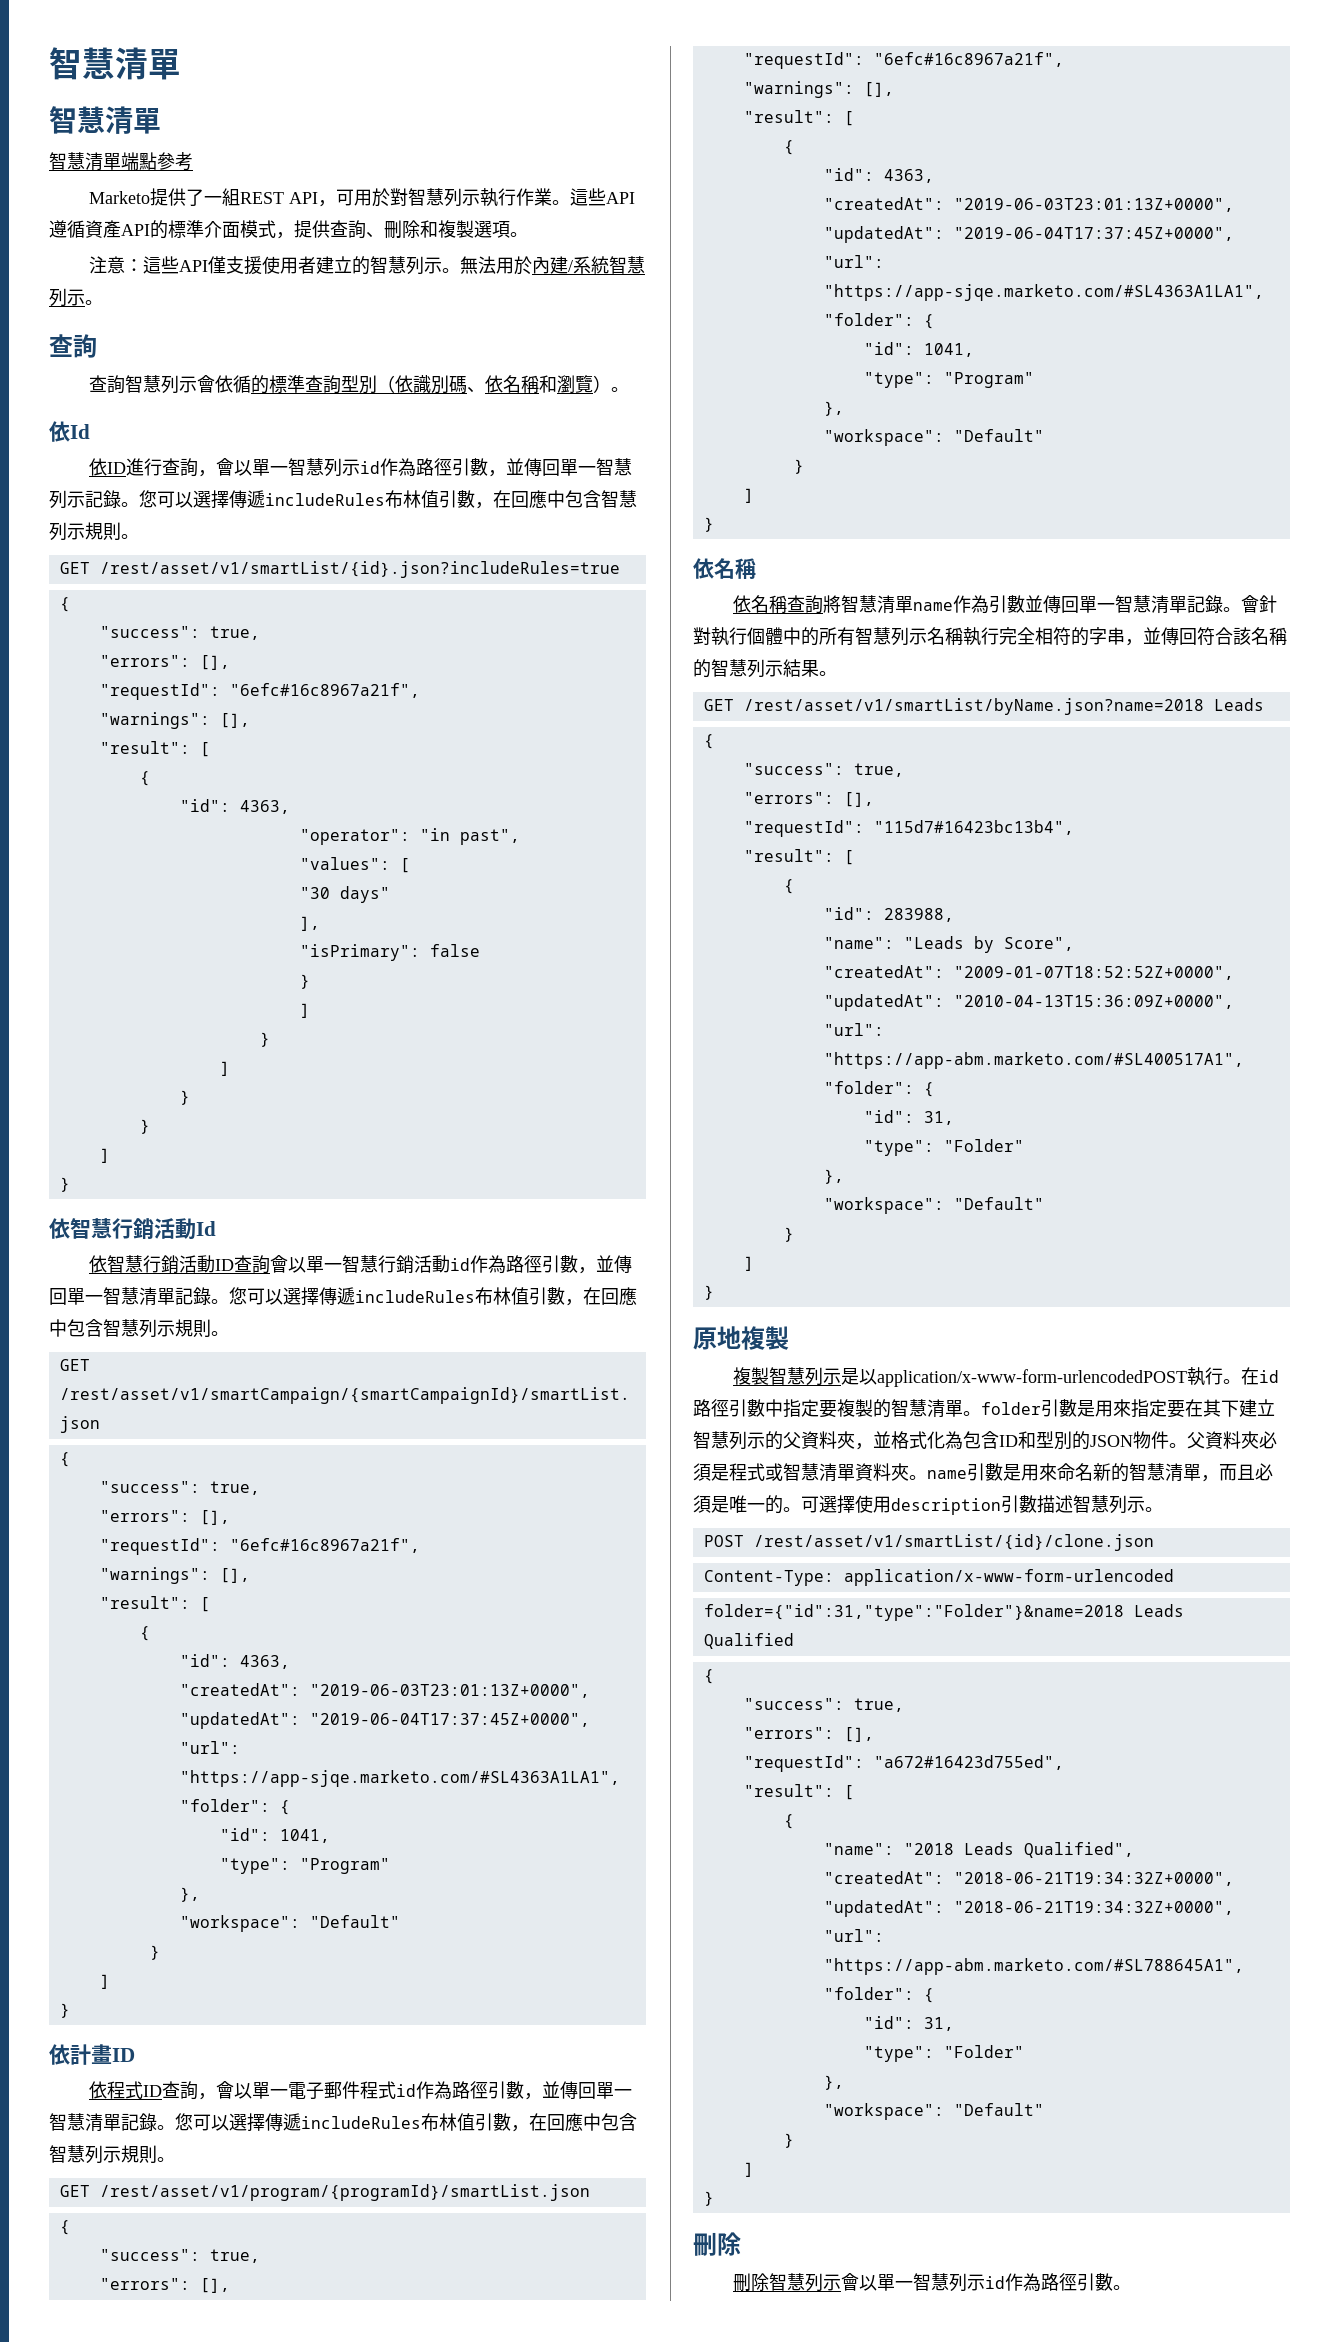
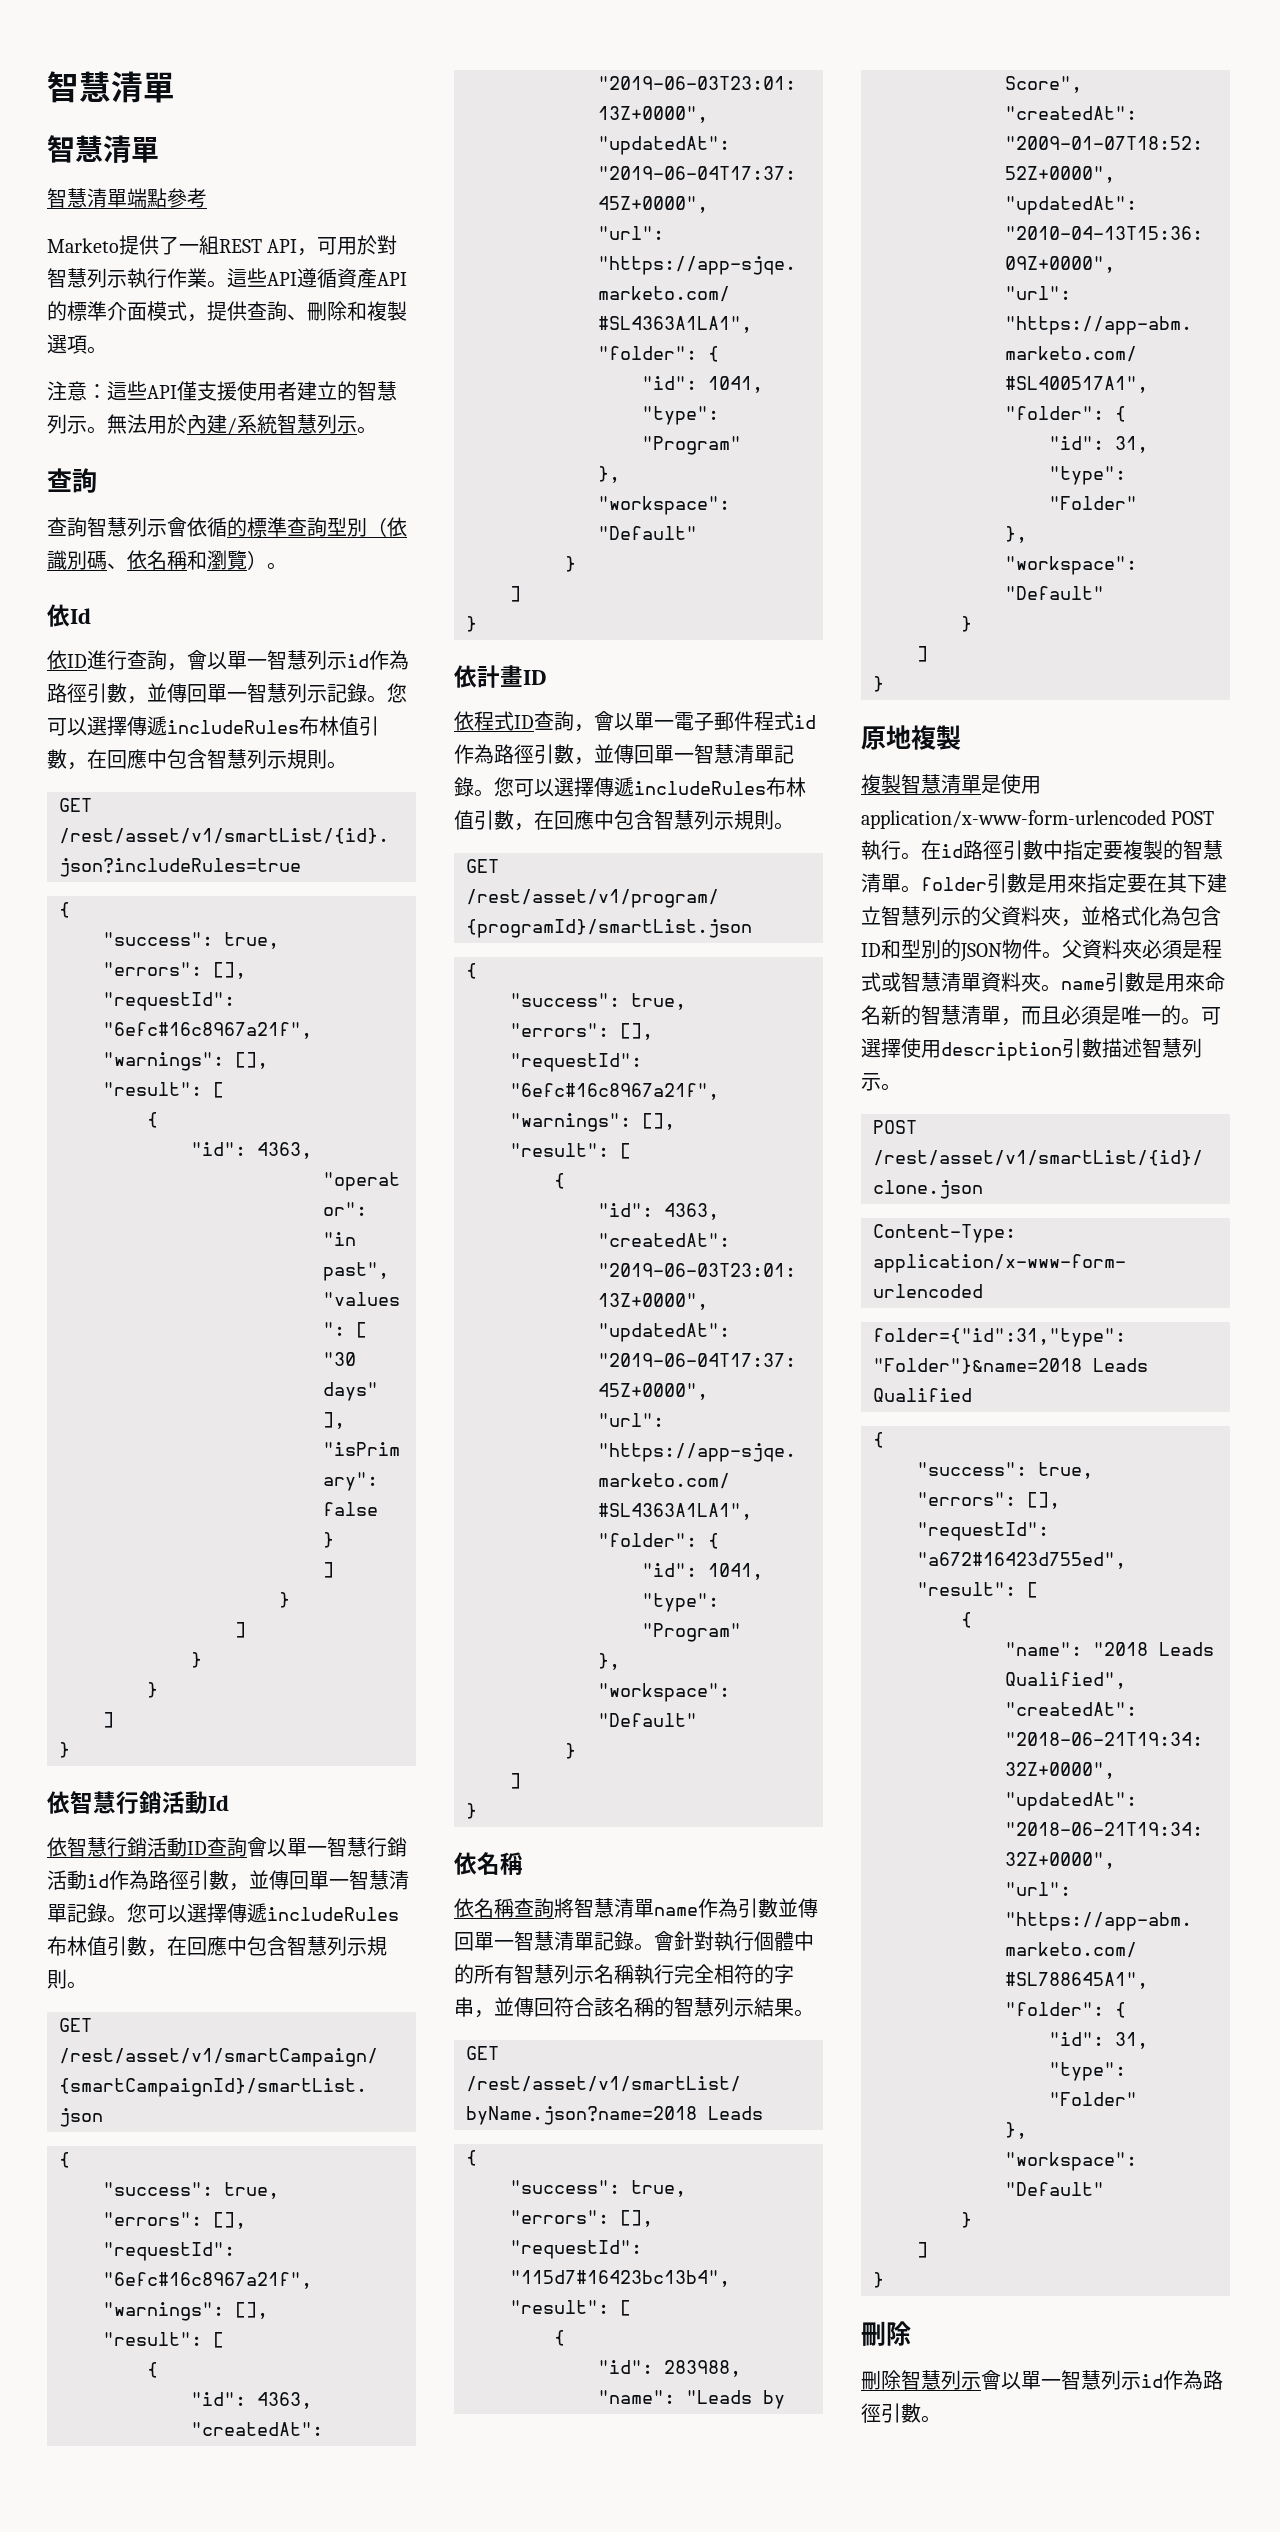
- 複製智慧列示是以application/x-www-form-urlencodedPOST執行。
+ 複製智慧清單是使用application/x-www-form-urlencoded POST執行。

